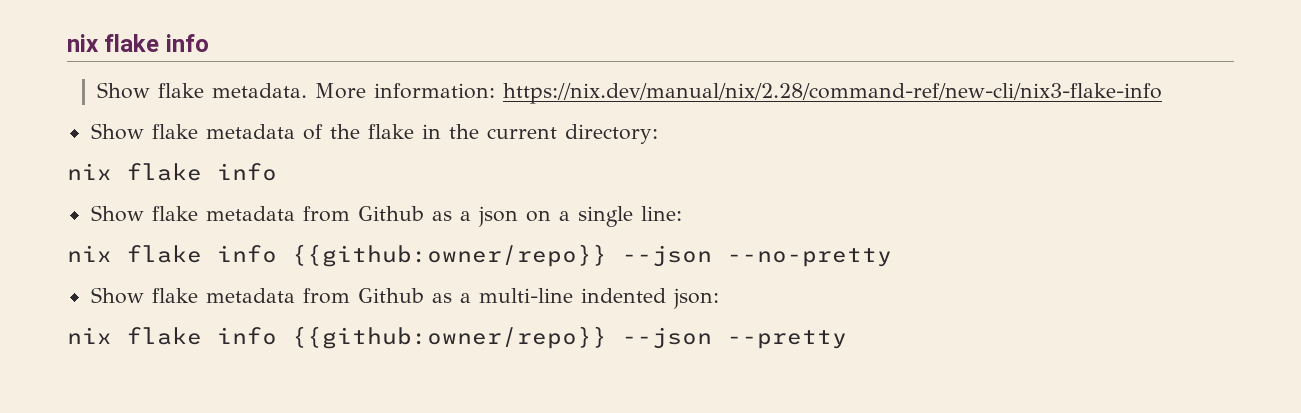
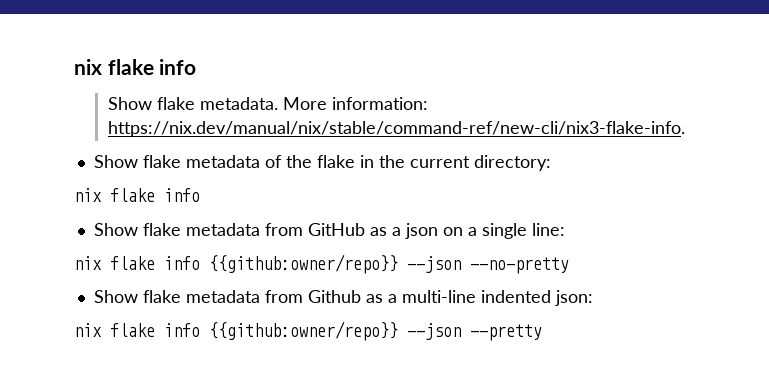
- More information: https://nix.dev/manual/nix/2.28/command-ref/new-cli/nix3-flake-info
+ More information: https://nix.dev/manual/nix/stable/command-ref/new-cli/nix3-flake-info.
- Show flake metadata from Github as a json on a single line:
+ Show flake metadata from GitHub as a json on a single line:

